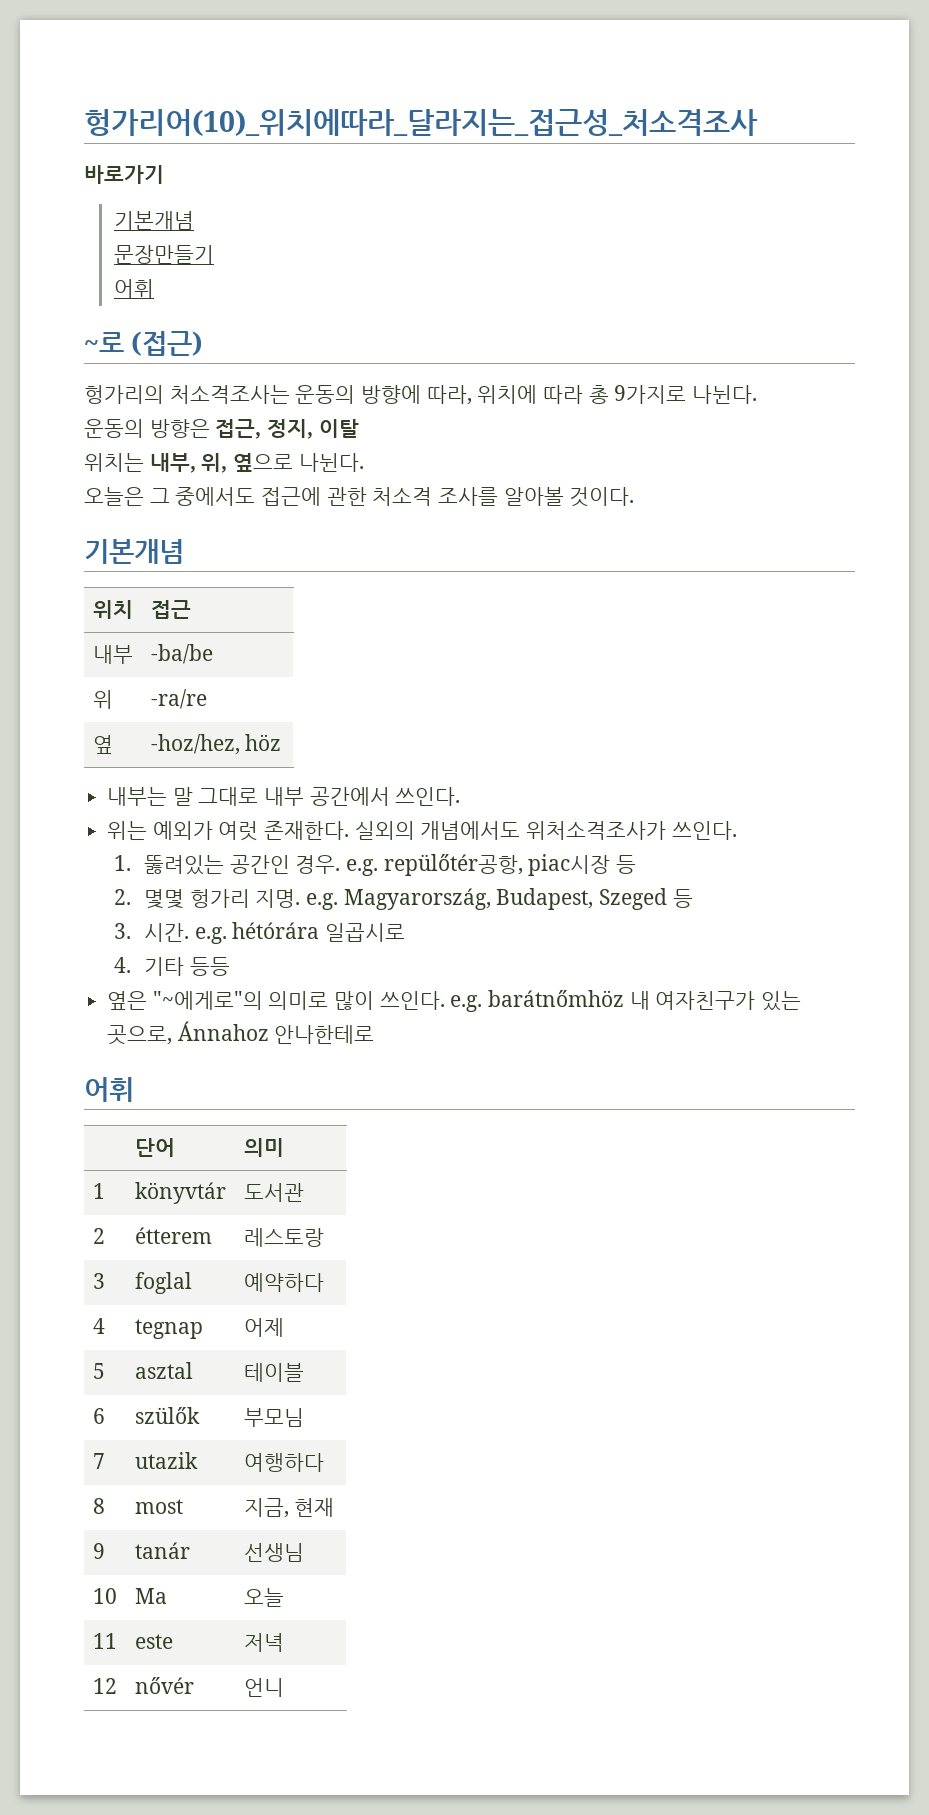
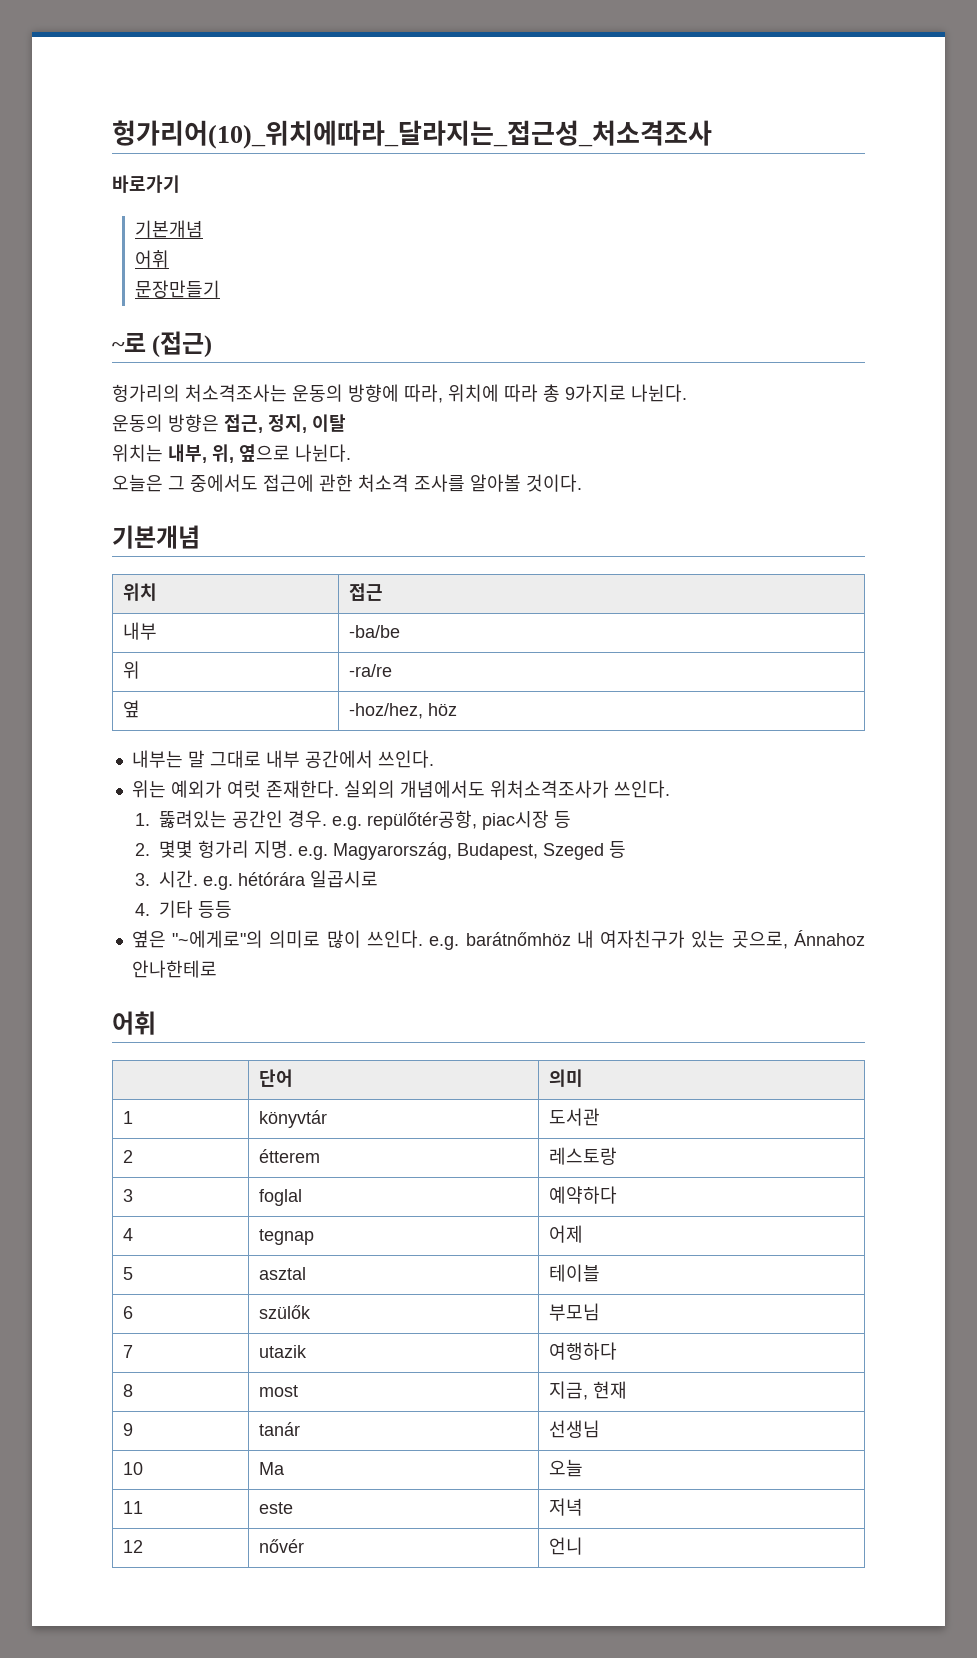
  바로가기
  기본개념
+ 어휘
  문장만들기
- 어휘

